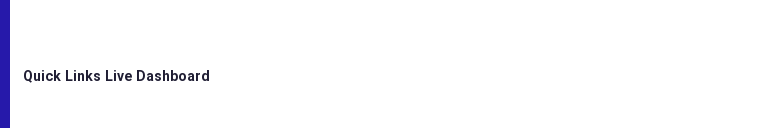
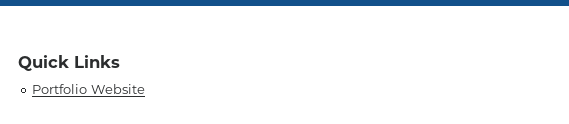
- Quick Links Live Dashboard
+ Quick Links
+ Portfolio Website

